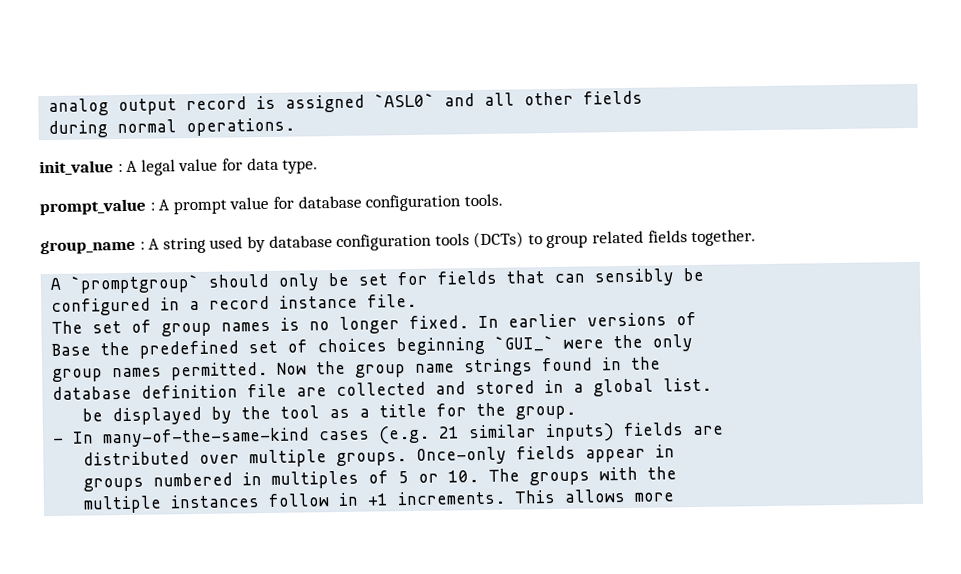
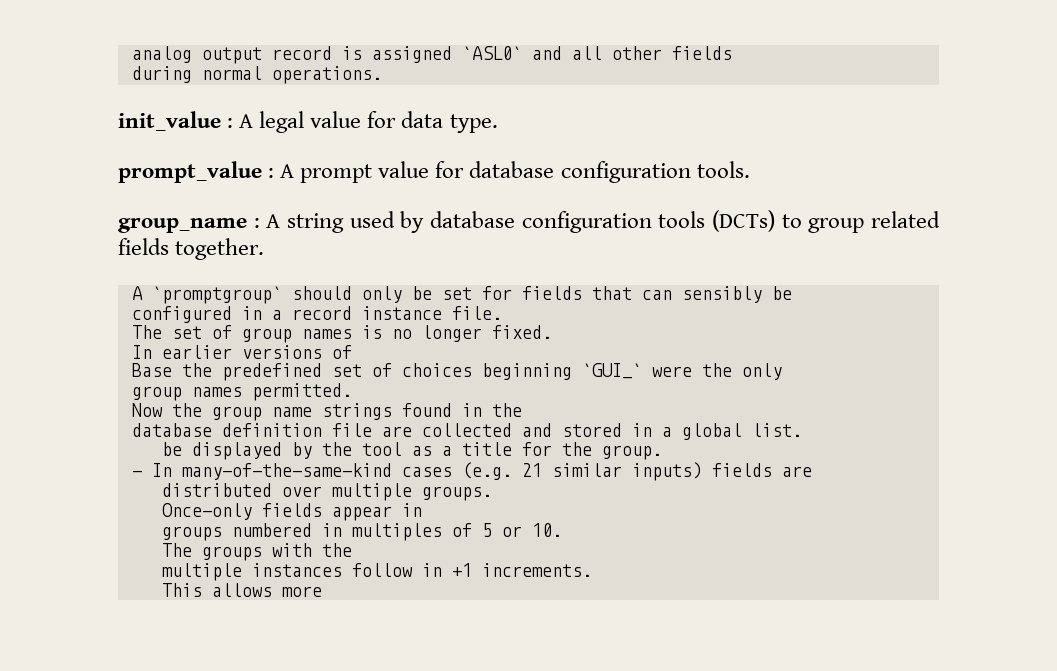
- The set of group names is no longer fixed. In earlier versions of
+ The set of group names is no longer fixed.
+ In earlier versions of
- group names permitted. Now the group name strings found in the
+ group names permitted.
+ Now the group name strings found in the
- distributed over multiple groups. Once-only fields appear in
+ distributed over multiple groups.
+ Once-only fields appear in
- groups numbered in multiples of 5 or 10. The groups with the
+ groups numbered in multiples of 5 or 10.
+ The groups with the
- multiple instances follow in +1 increments. This allows more
+ multiple instances follow in +1 increments.
+ This allows more

